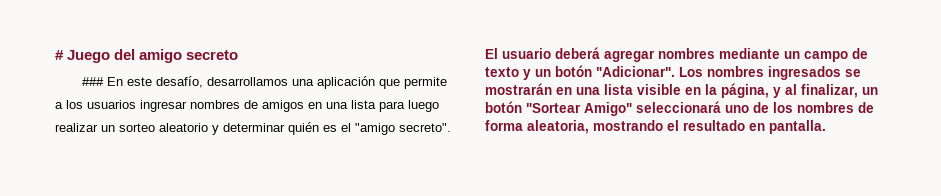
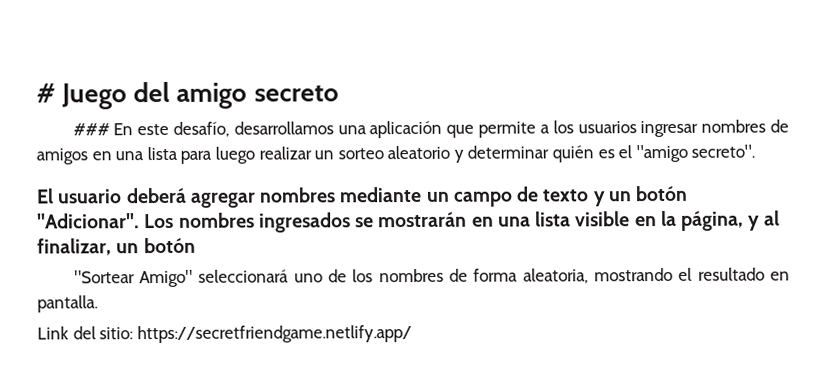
- Los nombres ingresados se mostrarán en una lista visible en la página, y al finalizar, un botón "Sortear Amigo" seleccionará uno de los nombres de forma aleatoria, mostrando el resultado en pantalla.
+ Los nombres ingresados se mostrarán en una lista visible en la página, y al finalizar, un botón
+ "Sortear Amigo" seleccionará uno de los nombres de forma aleatoria, mostrando el resultado en pantalla.
+ Link del sitio: https://secretfriendgame.netlify.app/

